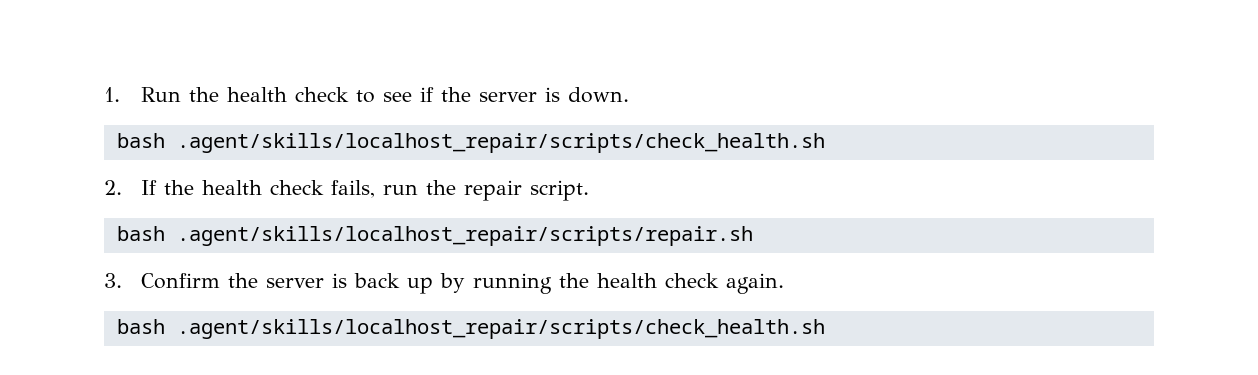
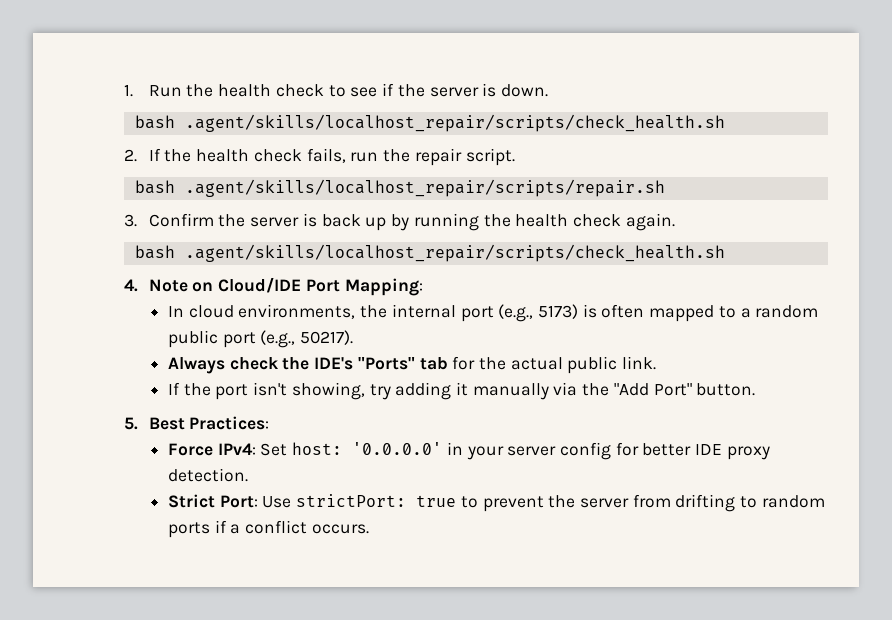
+ 4. Note on Cloud/IDE Port Mapping:
+ In cloud environments, the internal port (e.g., 5173) is often mapped to a random public port (e.g., 50217).
+ Always check the IDE's "Ports" tab for the actual public link.
+ If the port isn't showing, try adding it manually via the "Add Port" button.
+ 5. Best Practices:
+ Force IPv4: Set host: '0.0.0.0' in your server config for better IDE proxy detection.
+ Strict Port: Use strictPort: true to prevent the server from drifting to random ports if a conflict occurs.

